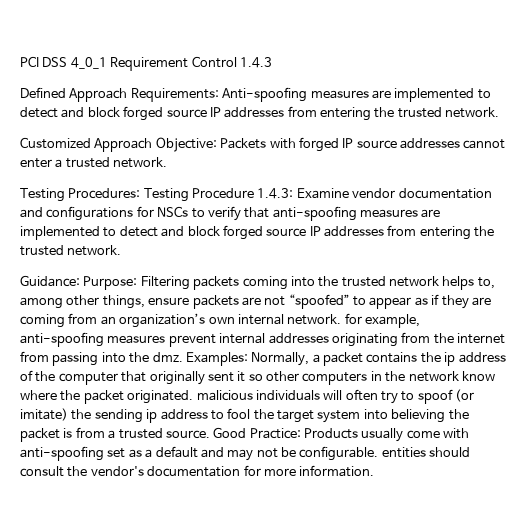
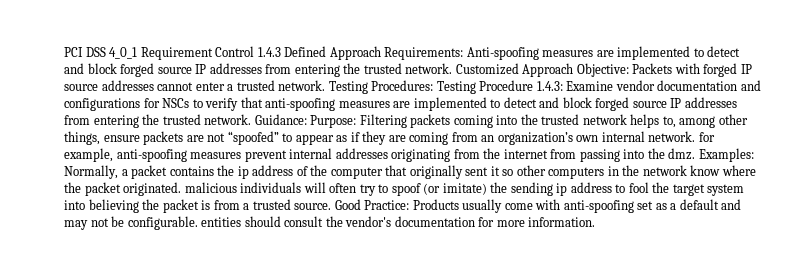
- PCI DSS 4_0_1 Requirement Control 1.4.3
- Defined Approach Requirements:
+ PCI DSS 4_0_1 Requirement Control 1.4.3 Defined Approach Requirements:
- Anti-spoofing measures are implemented to detect and block forged source IP addresses from entering the trusted network.
- Customized Approach Objective:
+ Anti-spoofing measures are implemented to detect and block forged source IP addresses from entering the trusted network. Customized Approach Objective:
- Packets with forged IP source addresses cannot enter a trusted network.
- Testing Procedures:
+ Packets with forged IP source addresses cannot enter a trusted network. Testing Procedures:
- Examine vendor documentation and configurations for NSCs to verify that anti-spoofing measures are implemented to detect and block forged source IP addresses from entering the trusted network.
- Guidance:
+ Examine vendor documentation and configurations for NSCs to verify that anti-spoofing measures are implemented to detect and block forged source IP addresses from entering the trusted network. Guidance:

